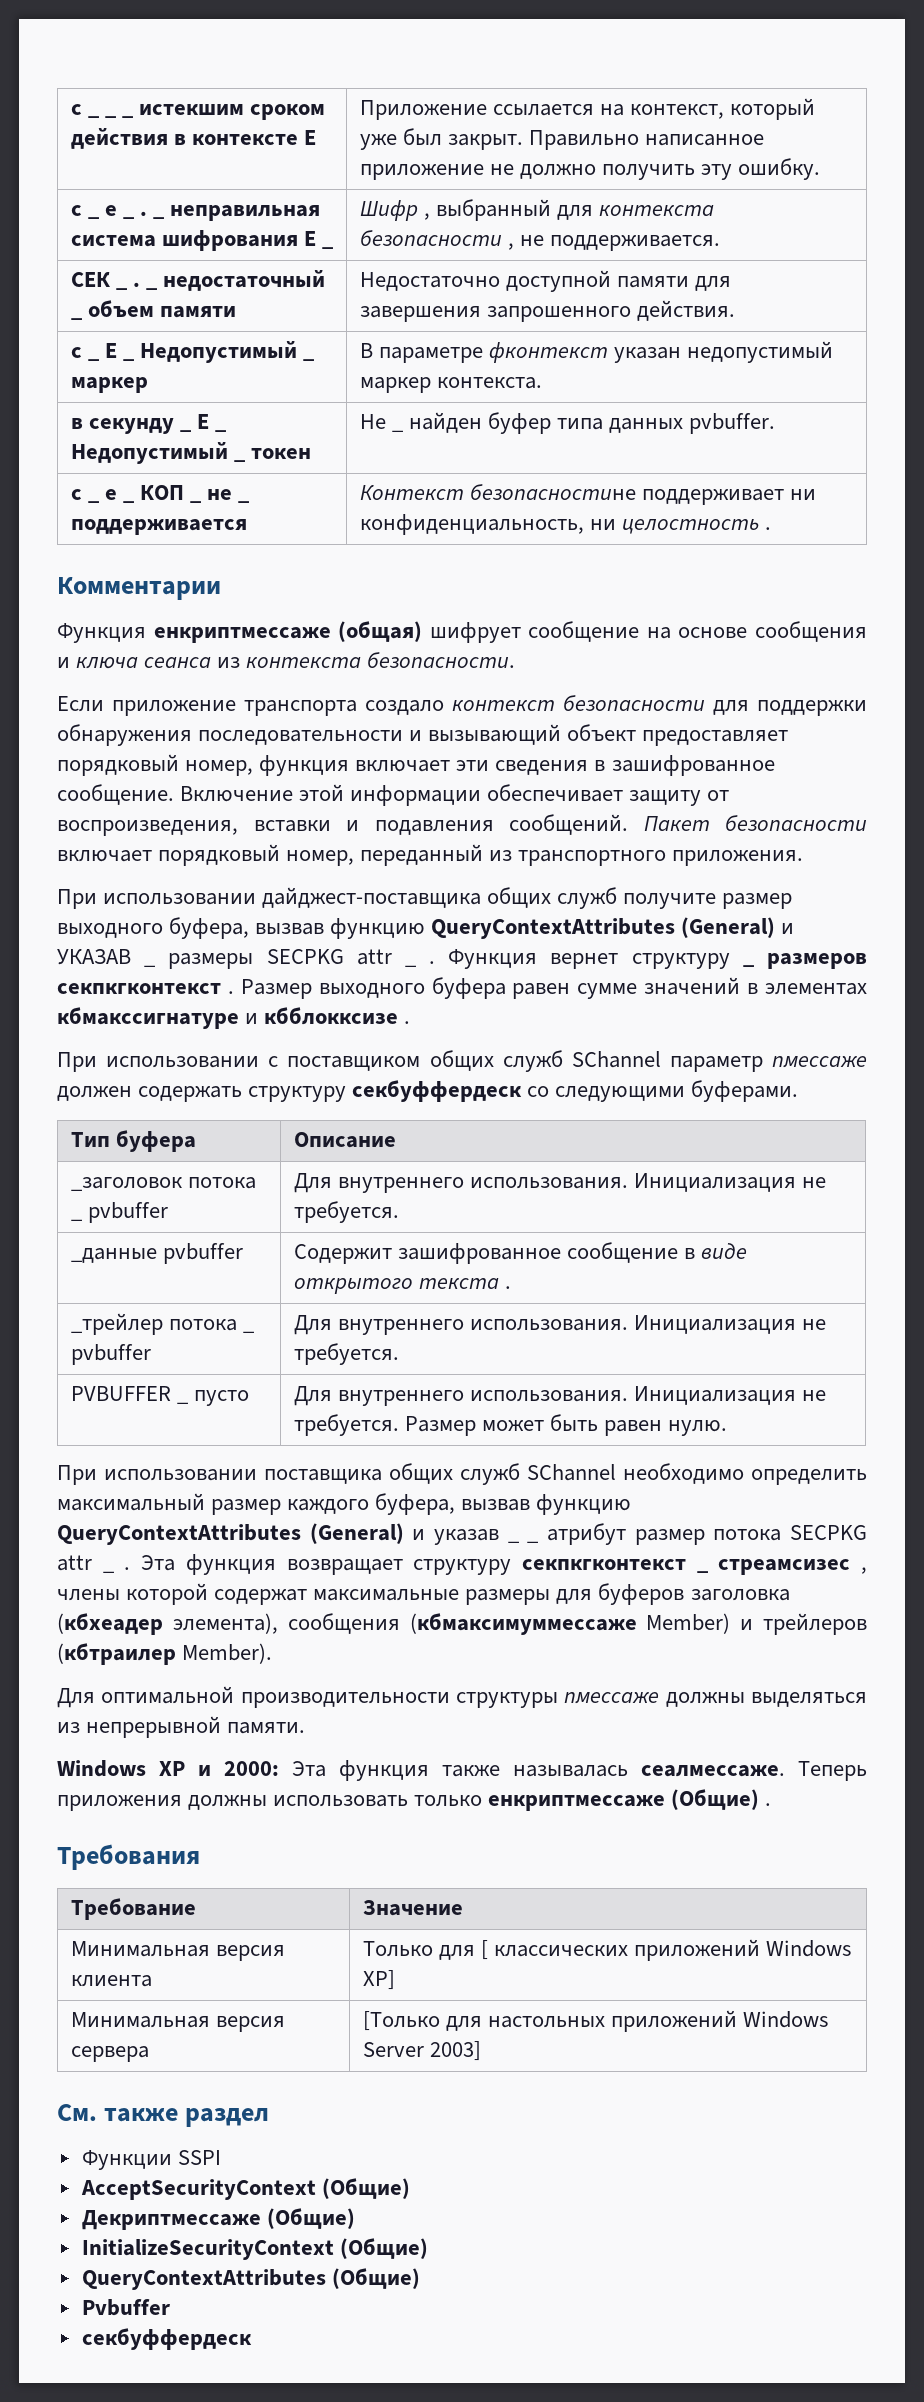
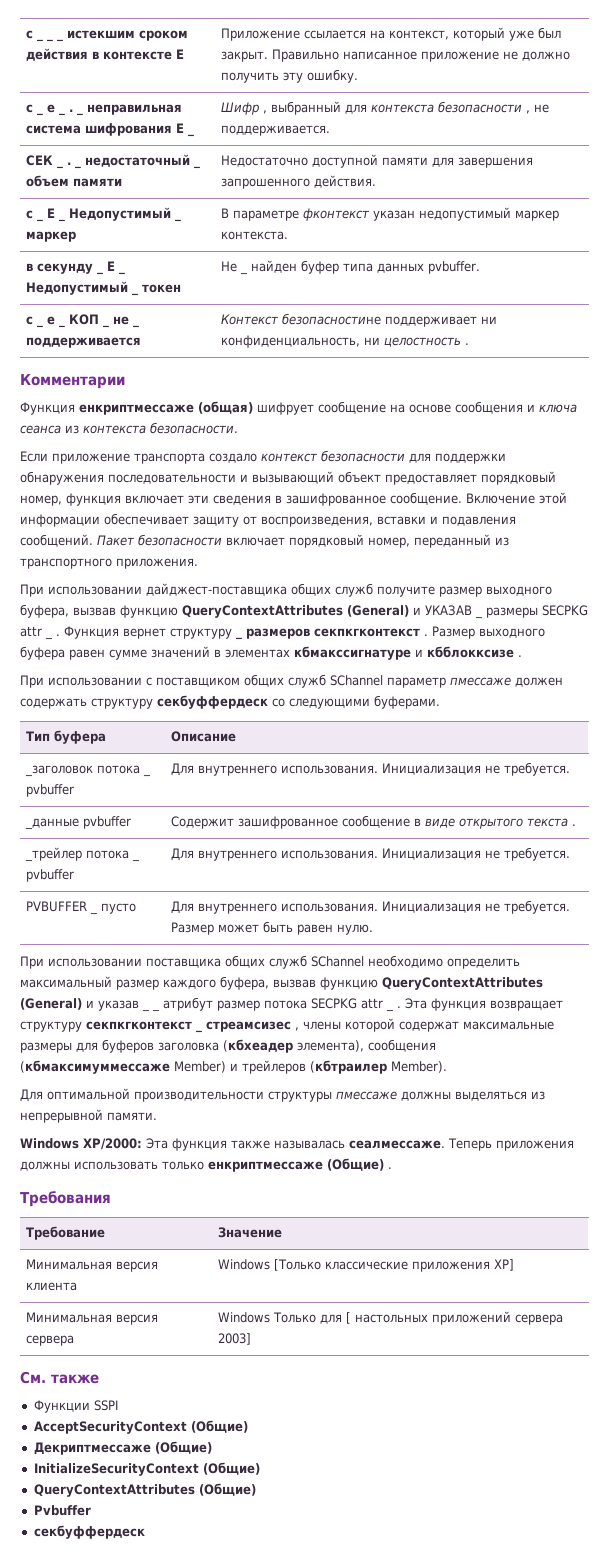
- Windows XP и 2000: Эта функция также называлась сеалмессаже.
+ Windows XP/2000: Эта функция также называлась сеалмессаже.
- Минимальная версия клиента | Только для [ классических приложений Windows XP]
- Минимальная версия сервера | [Только для настольных приложений Windows Server 2003]
+ Минимальная версия клиента | Windows [Только классические приложения XP]
+ Минимальная версия сервера | Windows Только для [ настольных приложений сервера 2003]
- См. также раздел
+ См. также

